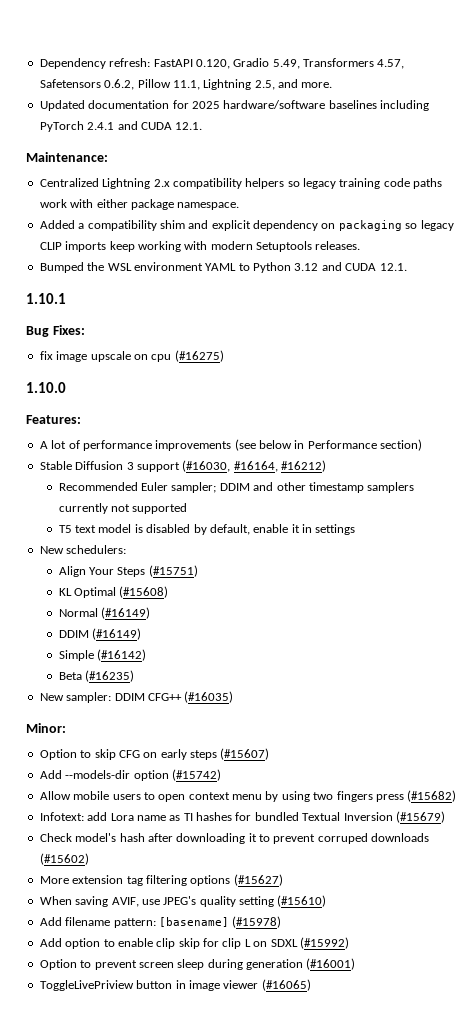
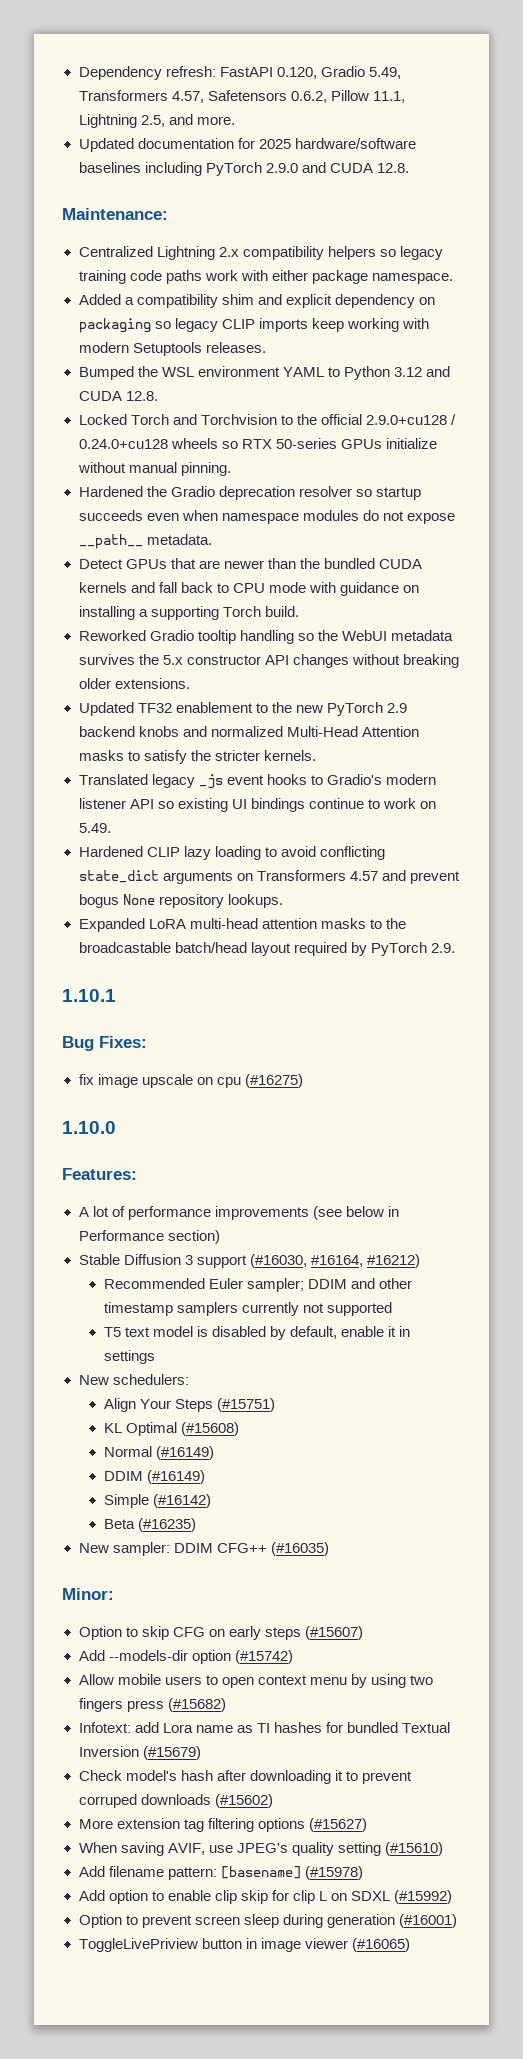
- Updated documentation for 2025 hardware/software baselines including PyTorch 2.4.1 and CUDA 12.1.
+ Updated documentation for 2025 hardware/software baselines including PyTorch 2.9.0 and CUDA 12.8.
- Bumped the WSL environment YAML to Python 3.12 and CUDA 12.1.
+ Bumped the WSL environment YAML to Python 3.12 and CUDA 12.8.
+ Locked Torch and Torchvision to the official 2.9.0+cu128 / 0.24.0+cu128 wheels so RTX 50-series GPUs initialize without manual pinning.
+ Hardened the Gradio deprecation resolver so startup succeeds even when namespace modules do not expose __path__ metadata.
+ Detect GPUs that are newer than the bundled CUDA kernels and fall back to CPU mode with guidance on installing a supporting Torch build.
+ Reworked Gradio tooltip handling so the WebUI metadata survives the 5.x constructor API changes without breaking older extensions.
+ Updated TF32 enablement to the new PyTorch 2.9 backend knobs and normalized Multi-Head Attention masks to satisfy the stricter kernels.
+ Translated legacy _js event hooks to Gradio's modern listener API so existing UI bindings continue to work on 5.49.
+ Hardened CLIP lazy loading to avoid conflicting state_dict arguments on Transformers 4.57 and prevent bogus None repository lookups.
+ Expanded LoRA multi-head attention masks to the broadcastable batch/head layout required by PyTorch 2.9.

